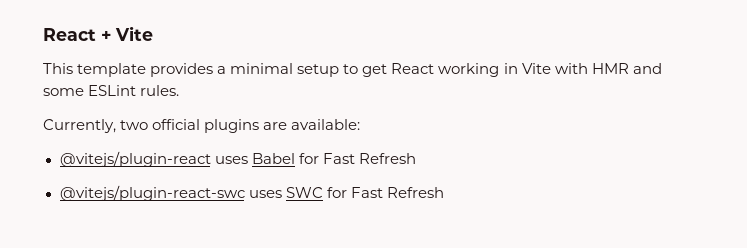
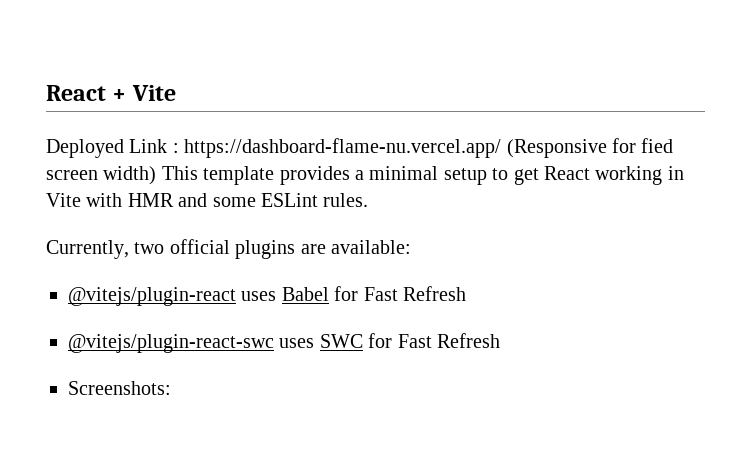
- This template provides a minimal setup to get React working in Vite with HMR and some ESLint rules.
+ Deployed Link : https://dashboard-flame-nu.vercel.app/ (Responsive for fied screen width) This template provides a minimal setup to get React working in Vite with HMR and some ESLint rules.
+ Screenshots:

